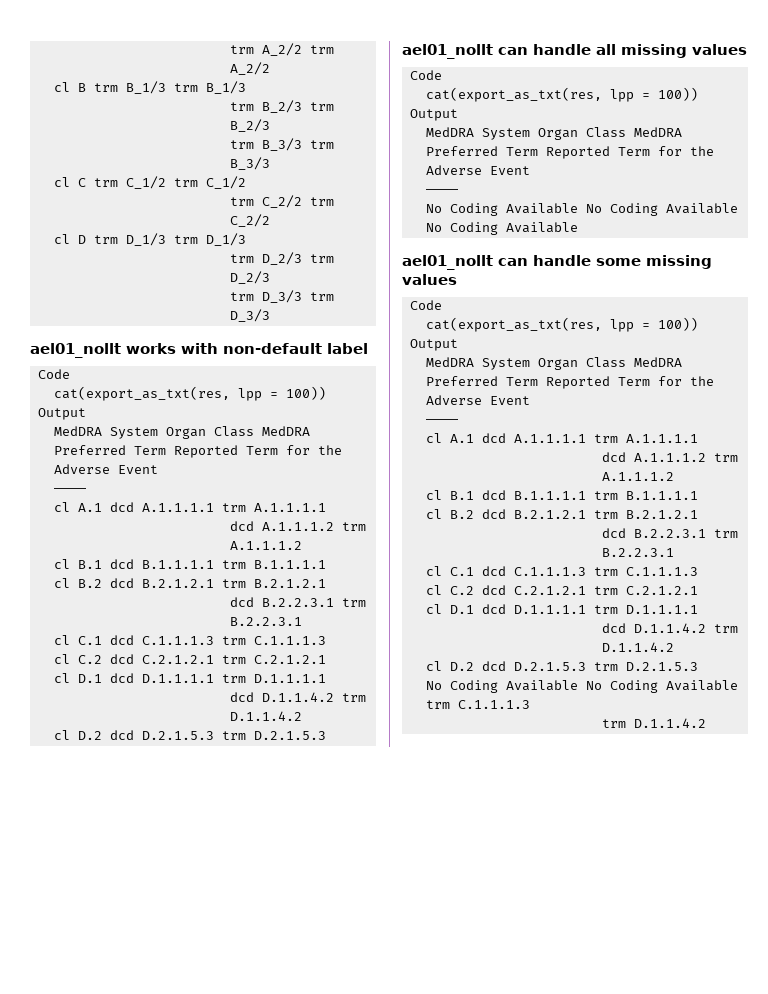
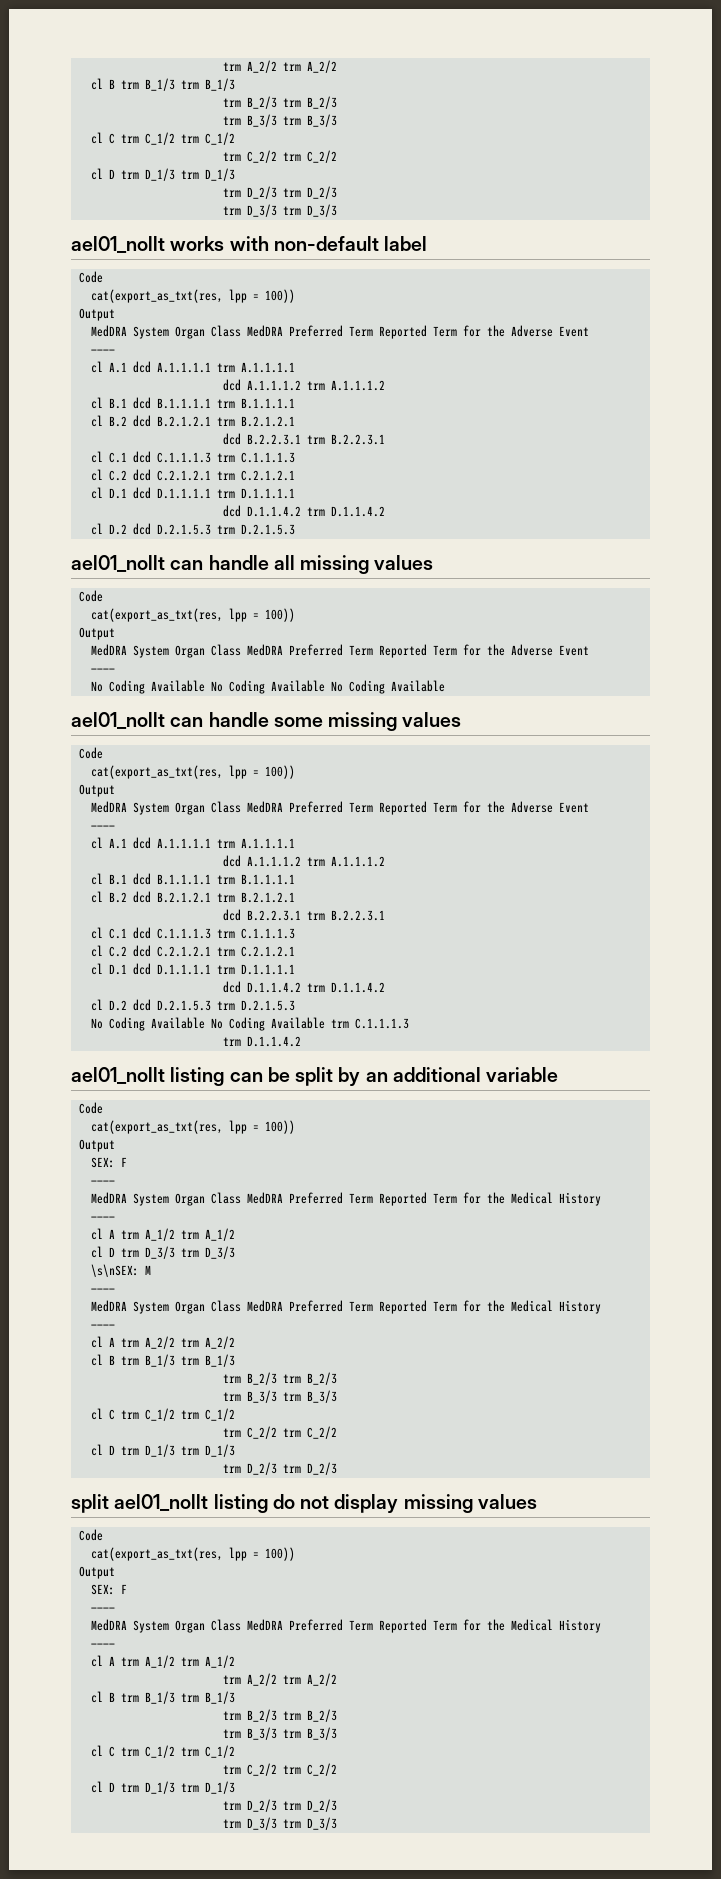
+ ael01_nollt listing can be split by an additional variable
+ Code
+ cat(export_as_txt(res, lpp = 100))
+ Output
+ SEX: F
+ ————
+ MedDRA System Organ Class MedDRA Preferred Term Reported Term for the Medical History
+ ————
+ cl A trm A_1/2 trm A_1/2
+ cl D trm D_3/3 trm D_3/3
+ \s\nSEX: M
+ ————
+ MedDRA System Organ Class MedDRA Preferred Term Reported Term for the Medical History
+ ————
+ cl A trm A_2/2 trm A_2/2
+ cl B trm B_1/3 trm B_1/3
+ trm B_2/3 trm B_2/3
+ trm B_3/3 trm B_3/3
+ cl C trm C_1/2 trm C_1/2
+ trm C_2/2 trm C_2/2
+ cl D trm D_1/3 trm D_1/3
+ trm D_2/3 trm D_2/3
+ split ael01_nollt listing do not display missing values
+ Code
+ cat(export_as_txt(res, lpp = 100))
+ Output
+ SEX: F
+ ————
+ MedDRA System Organ Class MedDRA Preferred Term Reported Term for the Medical History
+ ————
+ cl A trm A_1/2 trm A_1/2
+ trm A_2/2 trm A_2/2
+ cl B trm B_1/3 trm B_1/3
+ trm B_2/3 trm B_2/3
+ trm B_3/3 trm B_3/3
+ cl C trm C_1/2 trm C_1/2
+ trm C_2/2 trm C_2/2
+ cl D trm D_1/3 trm D_1/3
+ trm D_2/3 trm D_2/3
+ trm D_3/3 trm D_3/3

